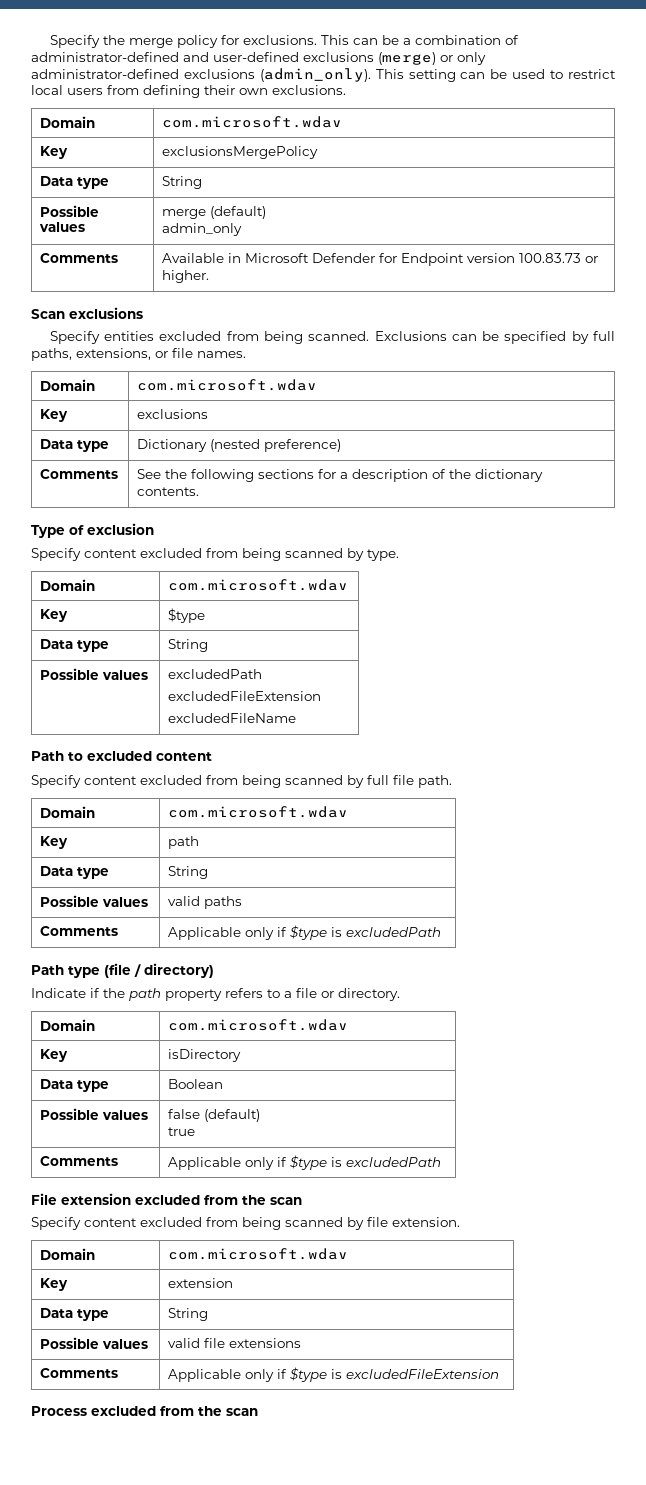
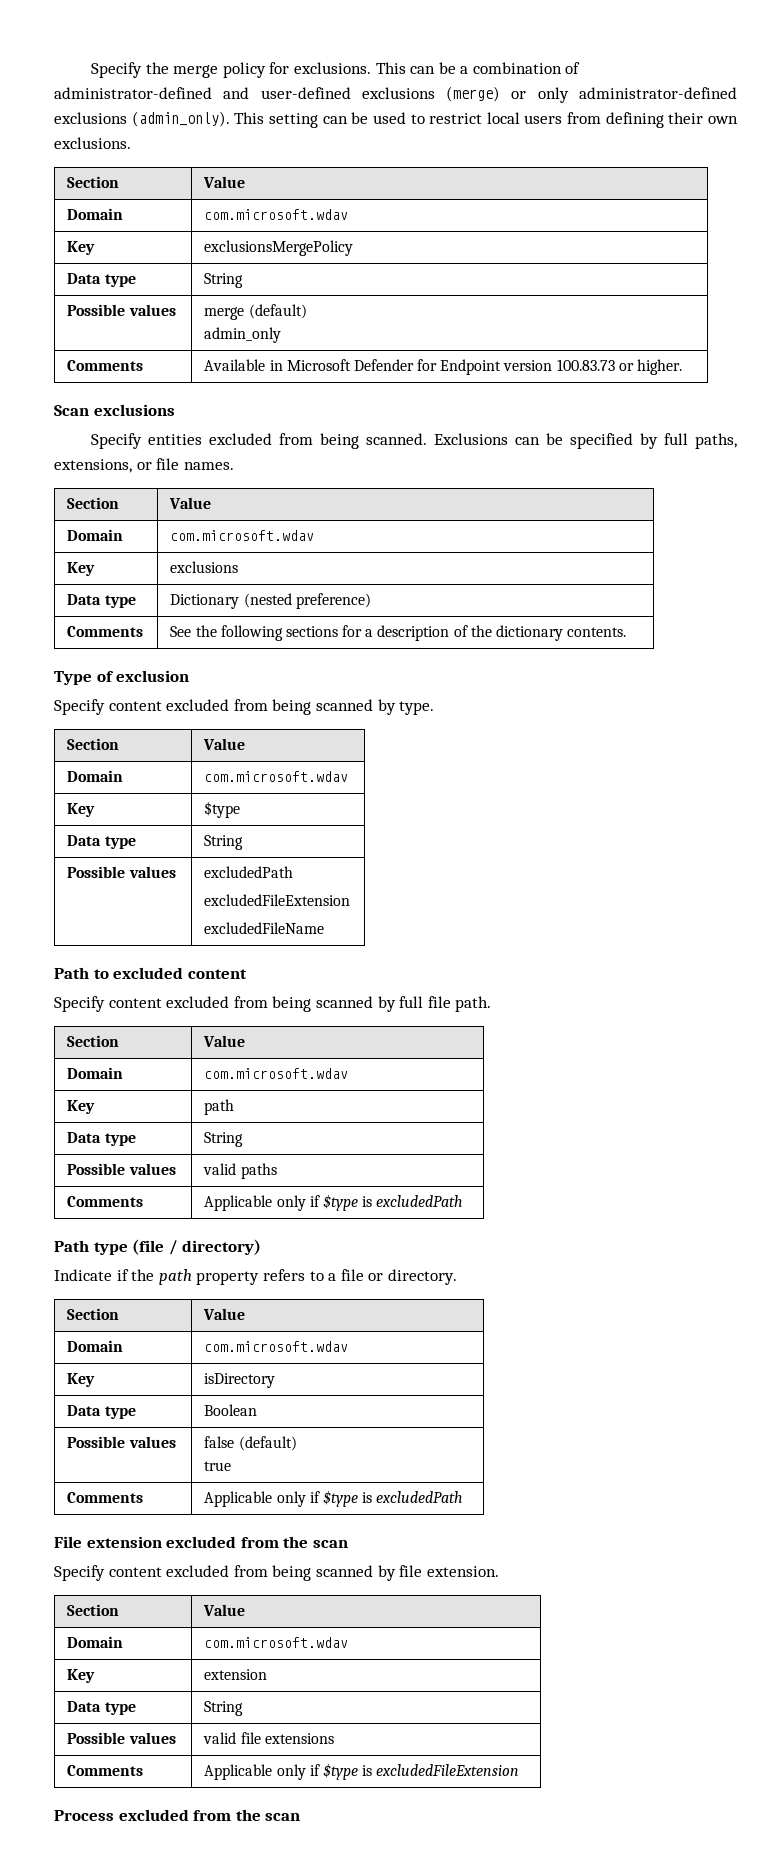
  This setting can be used to restrict local users from defining their own exclusions.
+ Section | Value
  Exclusions can be specified by full paths, extensions, or file names.
+ Section | Value
  Specify content excluded from being scanned by type.
+ Section | Value
  Specify content excluded from being scanned by full file path.
+ Section | Value
  Indicate if the path property refers to a file or directory.
+ Section | Value
  Specify content excluded from being scanned by file extension.
+ Section | Value

